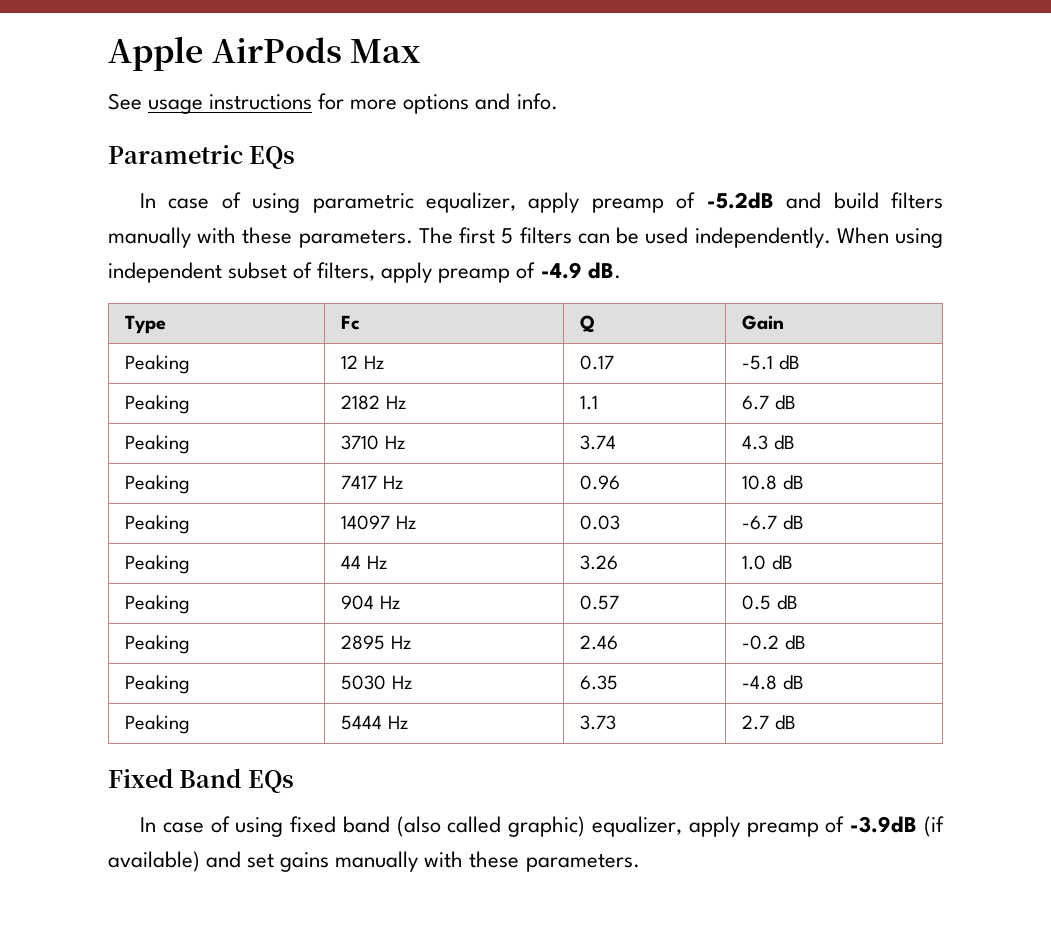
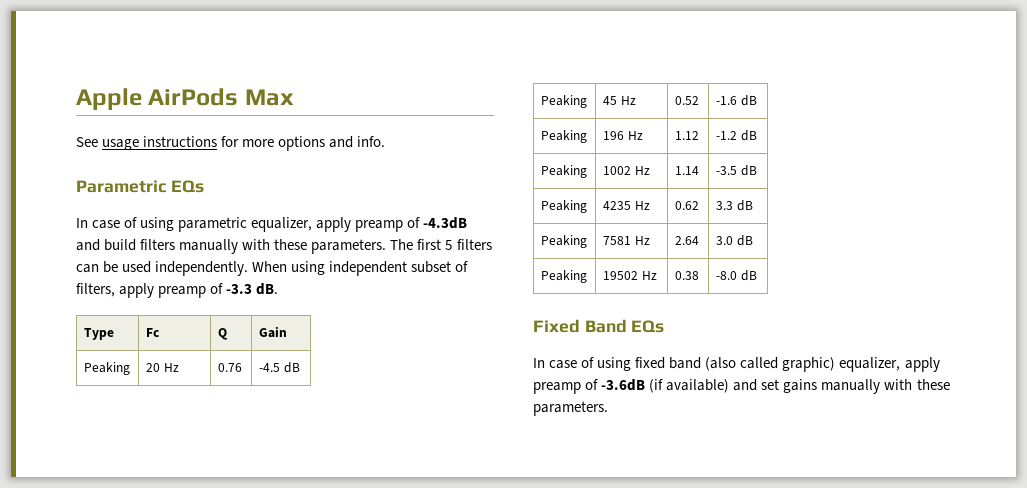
- In case of using parametric equalizer, apply preamp of -5.2dB and build filters manually with these parameters.
+ In case of using parametric equalizer, apply preamp of -4.3dB and build filters manually with these parameters.
- When using independent subset of filters, apply preamp of -4.9 dB.
+ When using independent subset of filters, apply preamp of -3.3 dB.
- Peaking | 12 Hz | 0.17 | -5.1 dB
- Peaking | 2182 Hz | 1.1 | 6.7 dB
- Peaking | 3710 Hz | 3.74 | 4.3 dB
- Peaking | 7417 Hz | 0.96 | 10.8 dB
- Peaking | 14097 Hz | 0.03 | -6.7 dB
- Peaking | 44 Hz | 3.26 | 1.0 dB
- Peaking | 904 Hz | 0.57 | 0.5 dB
- Peaking | 2895 Hz | 2.46 | -0.2 dB
- Peaking | 5030 Hz | 6.35 | -4.8 dB
- Peaking | 5444 Hz | 3.73 | 2.7 dB
+ Peaking | 20 Hz | 0.76 | -4.5 dB
+ Peaking | 45 Hz | 0.52 | -1.6 dB
+ Peaking | 196 Hz | 1.12 | -1.2 dB
+ Peaking | 1002 Hz | 1.14 | -3.5 dB
+ Peaking | 4235 Hz | 0.62 | 3.3 dB
+ Peaking | 7581 Hz | 2.64 | 3.0 dB
+ Peaking | 19502 Hz | 0.38 | -8.0 dB
- In case of using fixed band (also called graphic) equalizer, apply preamp of -3.9dB (if available) and set gains manually with these parameters.
+ In case of using fixed band (also called graphic) equalizer, apply preamp of -3.6dB (if available) and set gains manually with these parameters.

